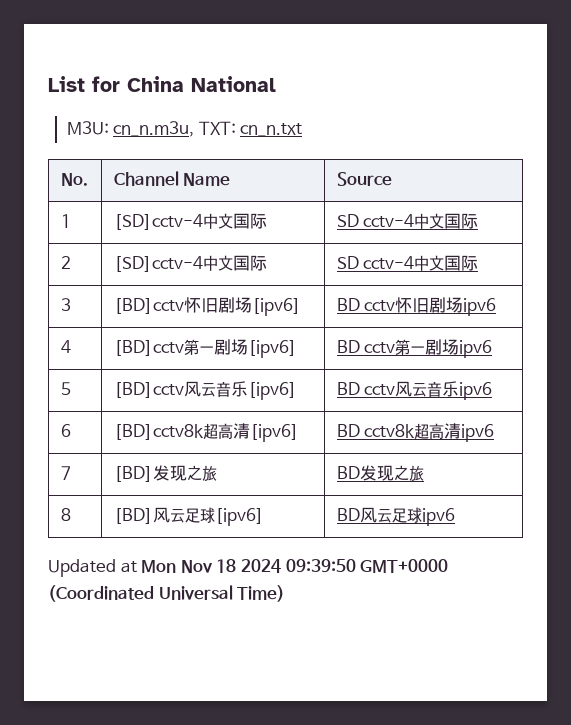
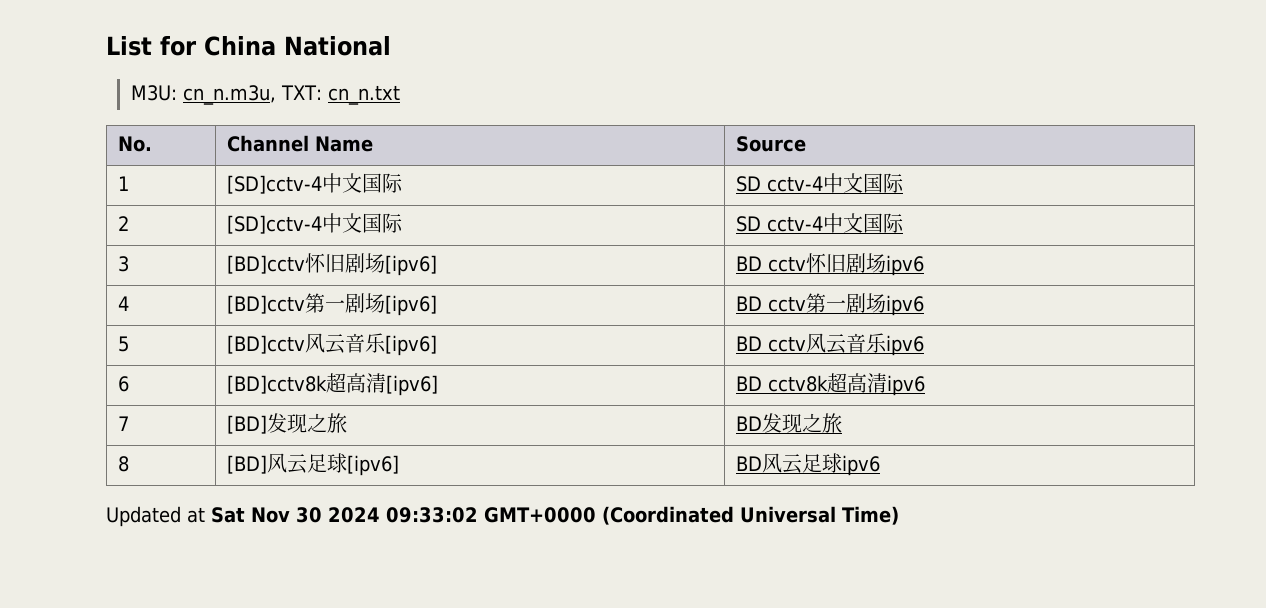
- Updated at Mon Nov 18 2024 09:39:50 GMT+0000 (Coordinated Universal Time)
+ Updated at Sat Nov 30 2024 09:33:02 GMT+0000 (Coordinated Universal Time)

